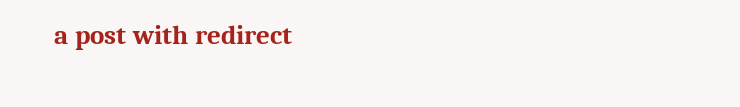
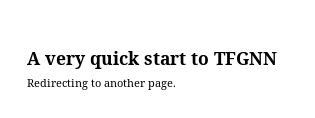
- a post with redirect
+ A very quick start to TFGNN
+ Redirecting to another page.

